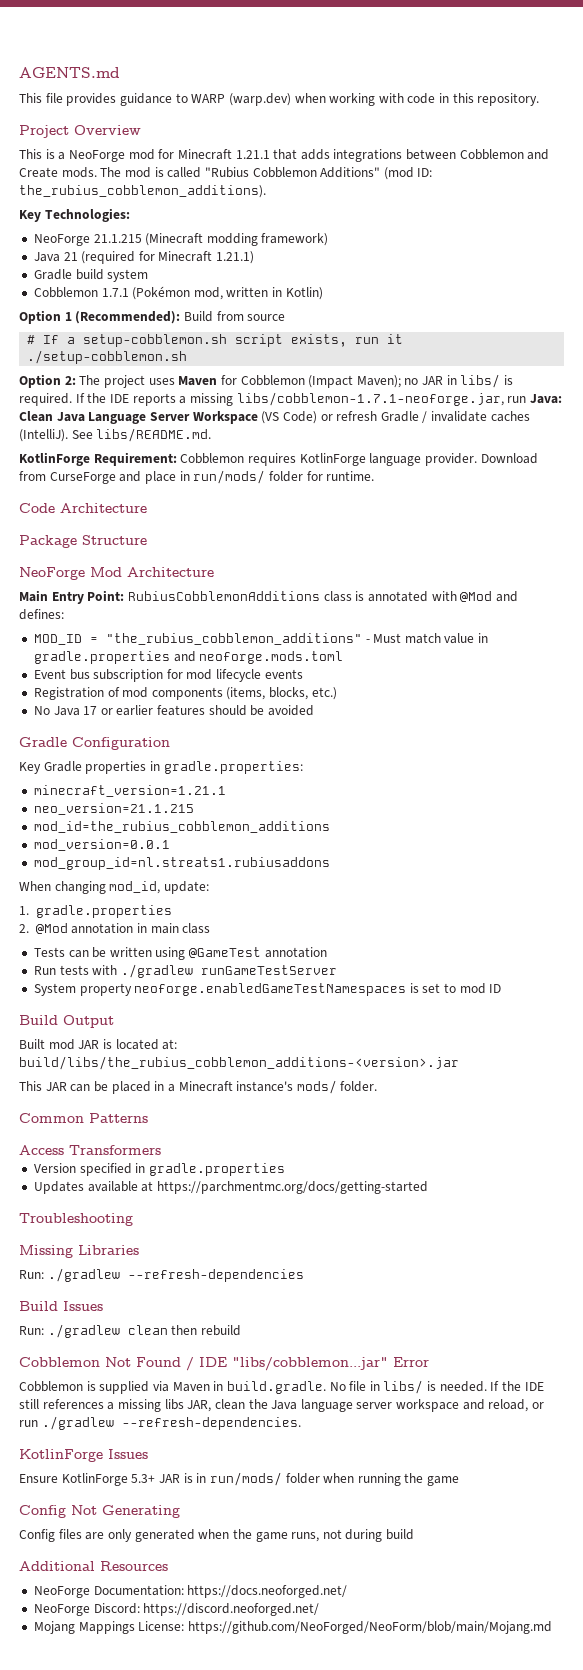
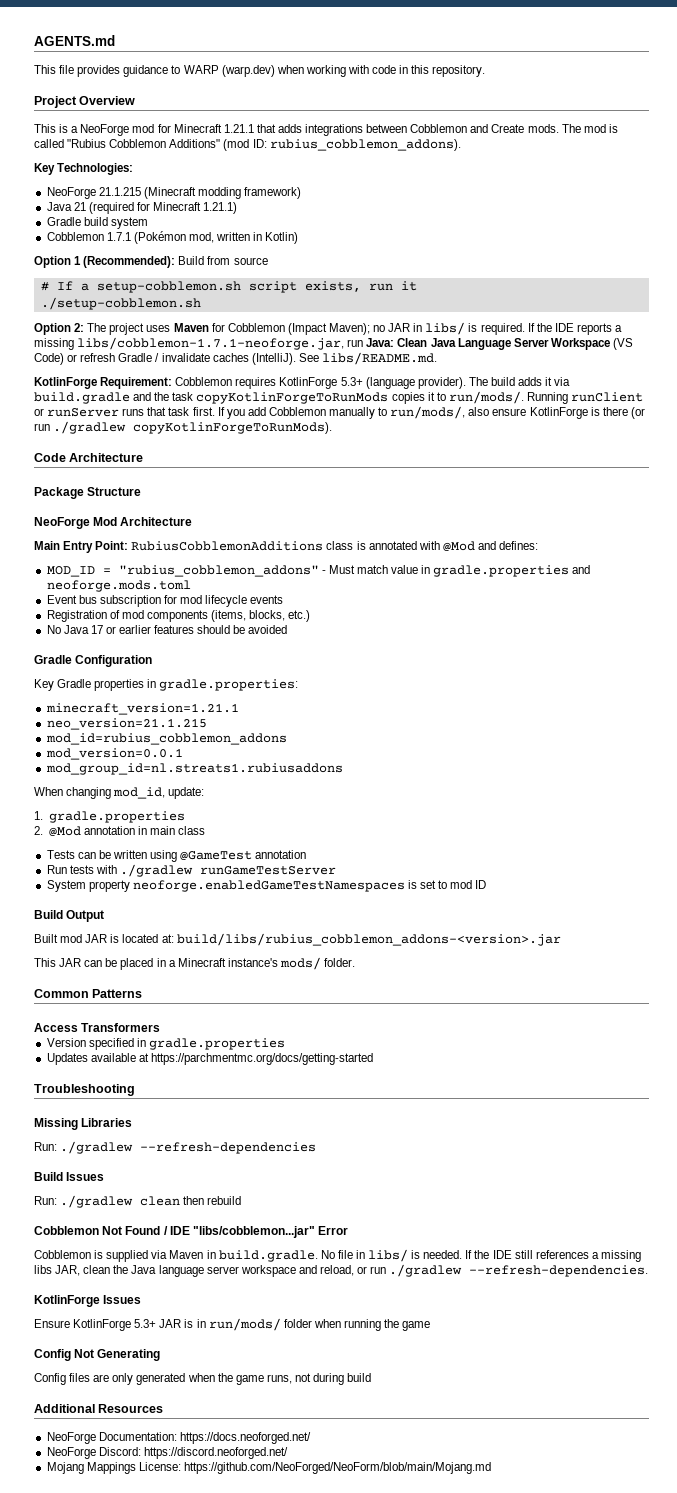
- The mod is called "Rubius Cobblemon Additions" (mod ID: the_rubius_cobblemon_additions).
+ The mod is called "Rubius Cobblemon Additions" (mod ID: rubius_cobblemon_addons).
- KotlinForge Requirement: Cobblemon requires KotlinForge language provider. Download from CurseForge and place in run/mods/ folder for runtime.
+ KotlinForge Requirement: Cobblemon requires KotlinForge 5.3+ (language provider). The build adds it via build.gradle and the task copyKotlinForgeToRunMods copies it to run/mods/. Running runClient or runServer runs that task first. If you add Cobblemon manually to run/mods/, also ensure KotlinForge is there (or run ./gradlew copyKotlinForgeToRunMods).
- MOD_ID = "the_rubius_cobblemon_additions" - Must match value in gradle.properties and neoforge.mods.toml
+ MOD_ID = "rubius_cobblemon_addons" - Must match value in gradle.properties and neoforge.mods.toml
- mod_id=the_rubius_cobblemon_additions
+ mod_id=rubius_cobblemon_addons
- Built mod JAR is located at: build/libs/the_rubius_cobblemon_additions-<version>.jar
+ Built mod JAR is located at: build/libs/rubius_cobblemon_addons-<version>.jar

